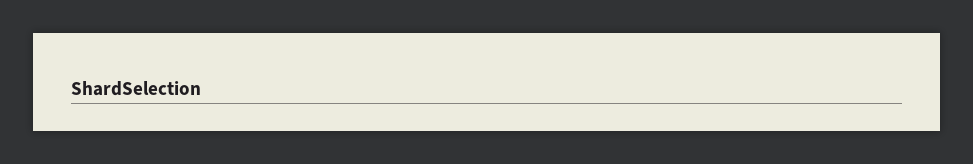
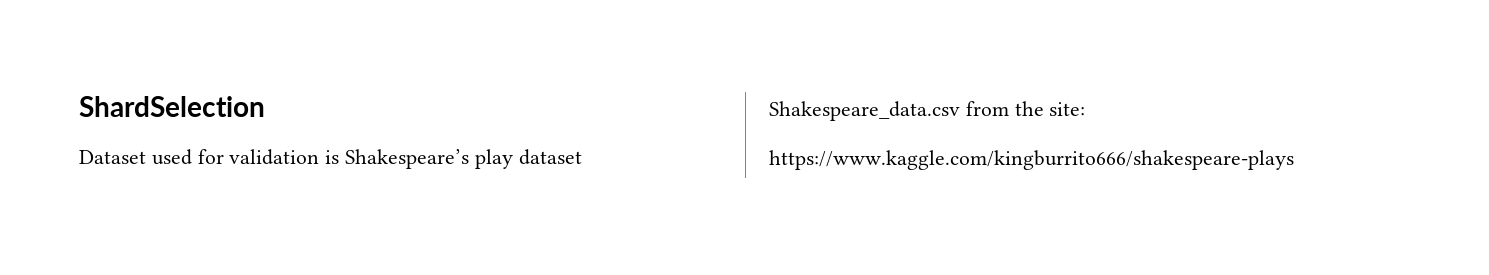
+ Dataset used for validation is Shakespeare’s play dataset Shakespeare_data.csv from the site:
+ https://www.kaggle.com/kingburrito666/shakespeare-plays

